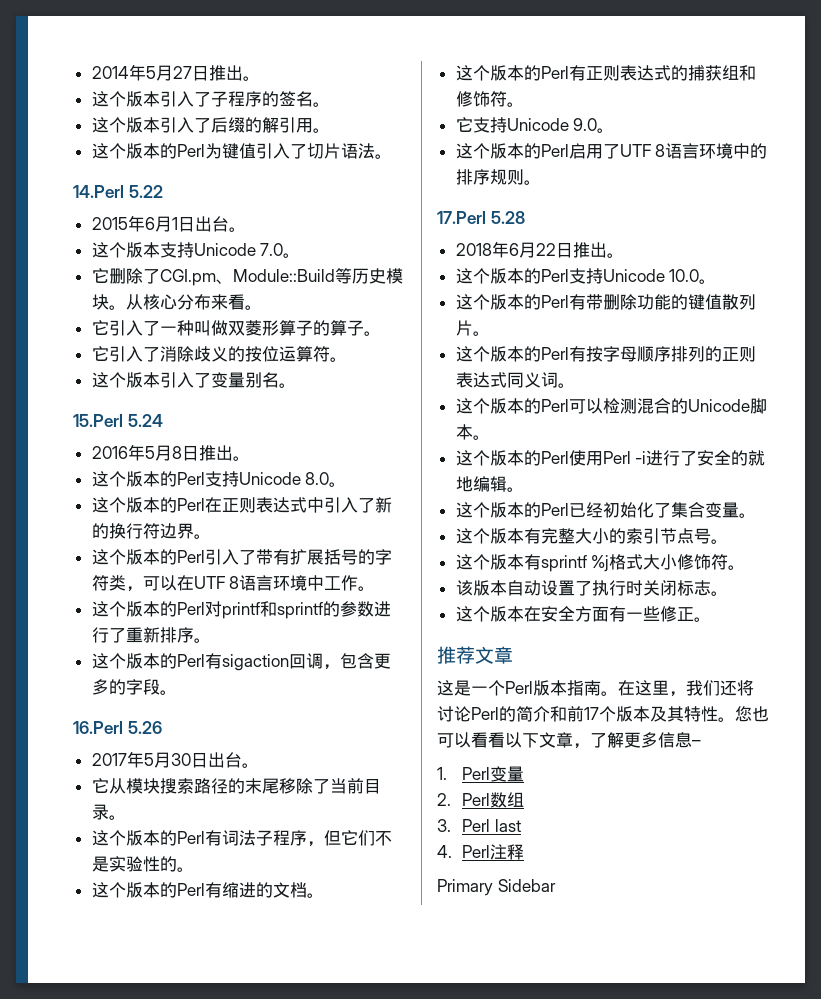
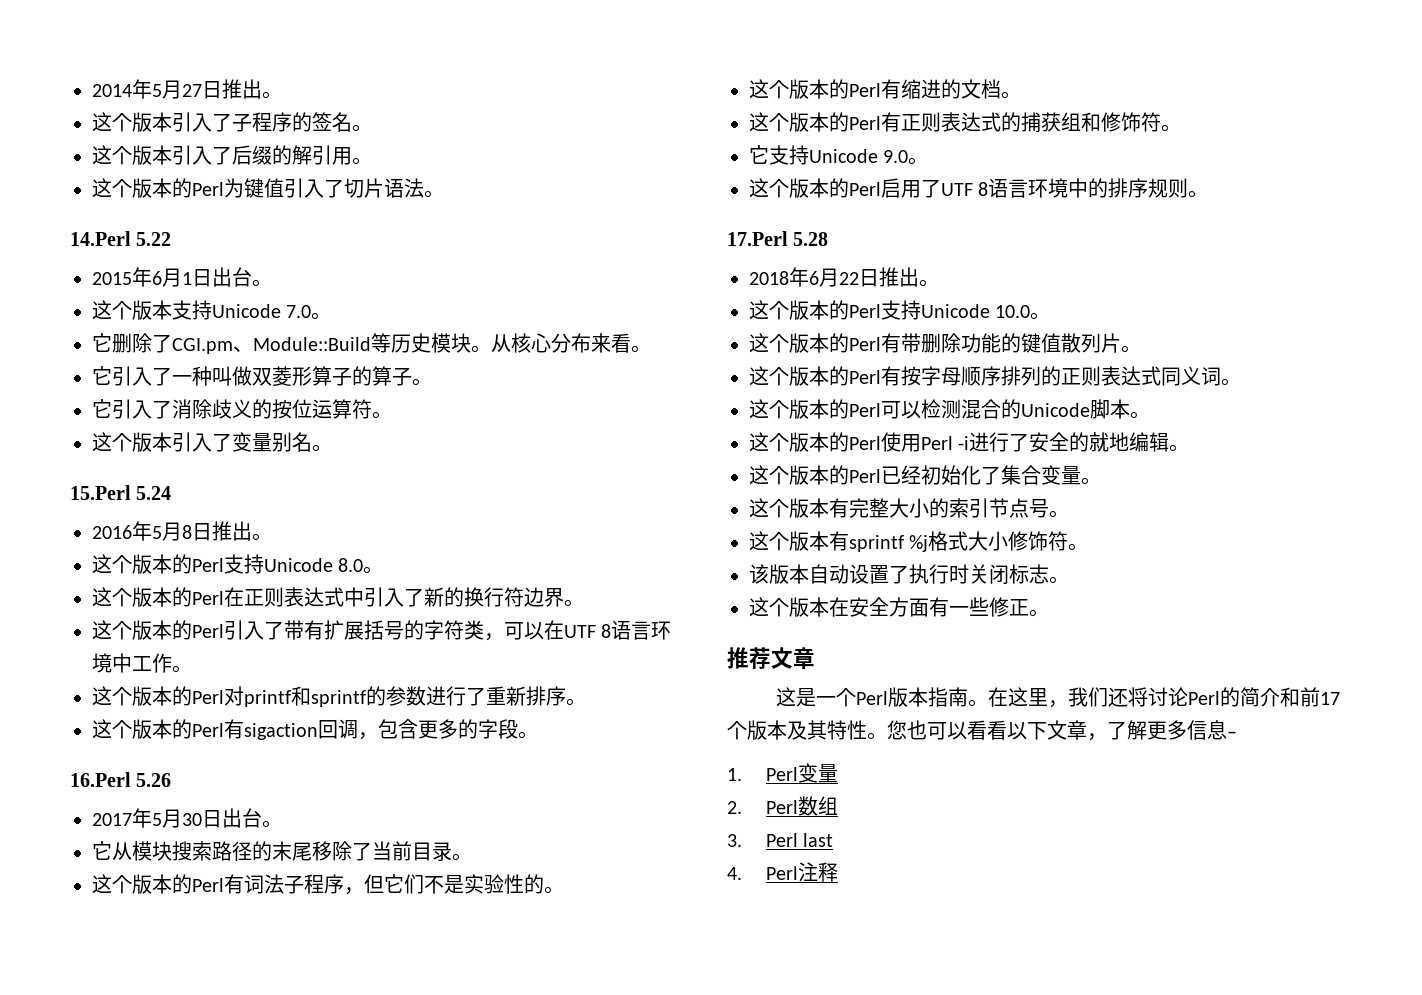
- Primary Sidebar

